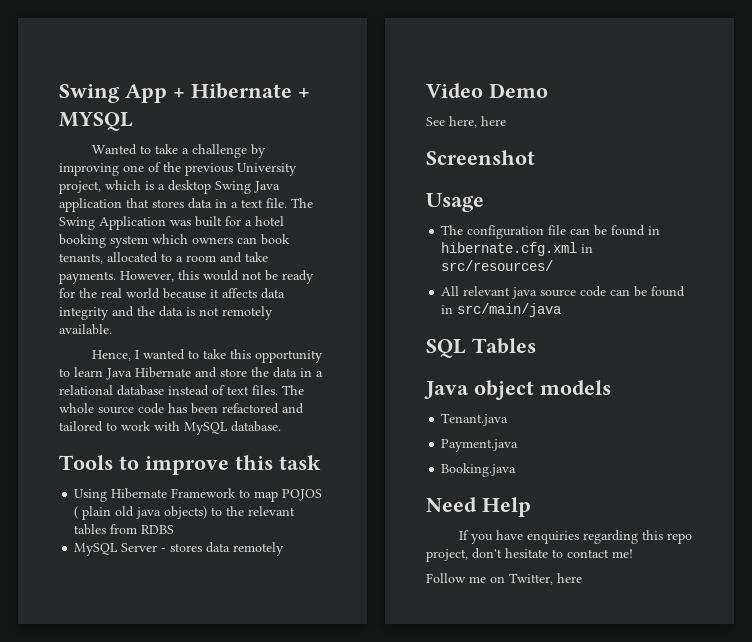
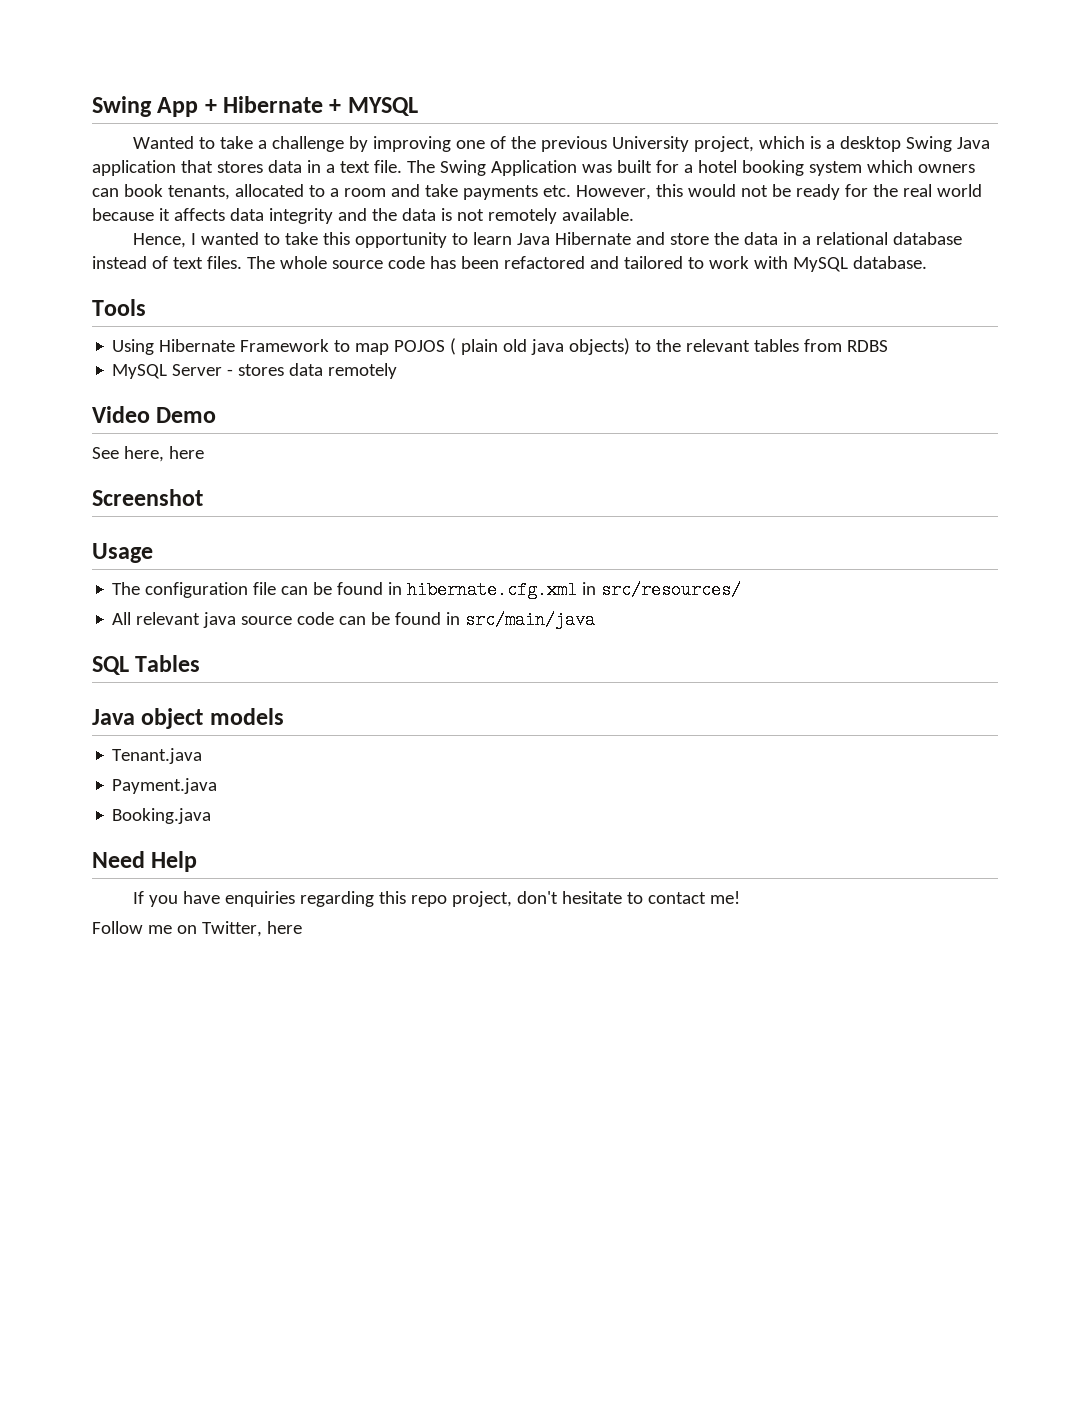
- The Swing Application was built for a hotel booking system which owners can book tenants, allocated to a room and take payments. However, this would not be ready for the real world because it affects data integrity and the data is not remotely available.
+ The Swing Application was built for a hotel booking system which owners can book tenants, allocated to a room and take payments etc. However, this would not be ready for the real world because it affects data integrity and the data is not remotely available.
- Tools to improve this task
+ Tools

